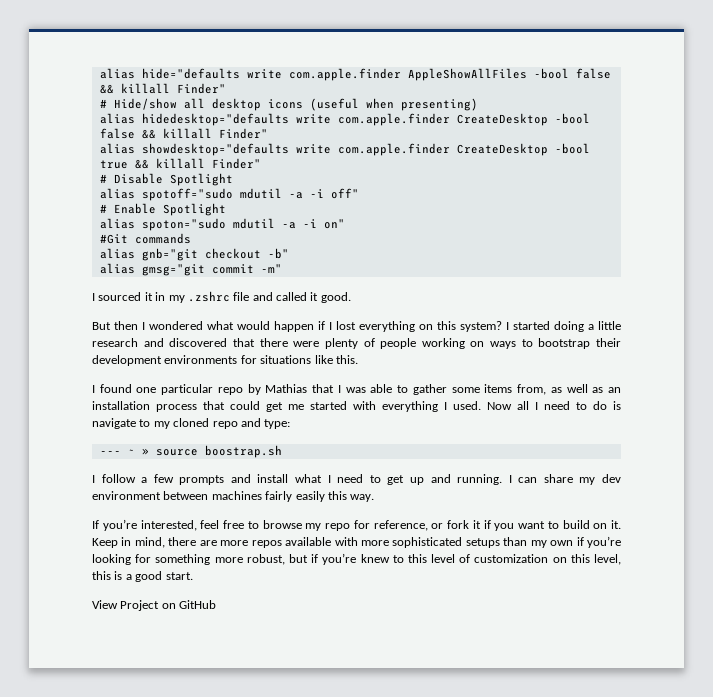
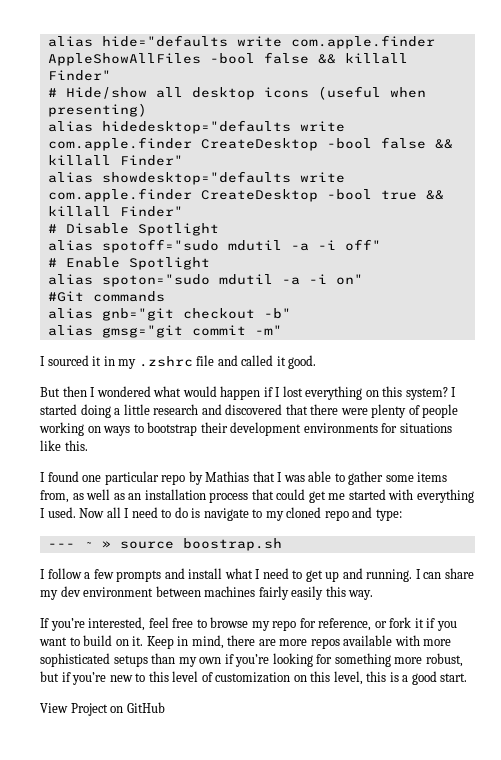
- Keep in mind, there are more repos available with more sophisticated setups than my own if you’re looking for something more robust, but if you’re knew to this level of customization on this level, this is a good start.
+ Keep in mind, there are more repos available with more sophisticated setups than my own if you’re looking for something more robust, but if you’re new to this level of customization on this level, this is a good start.

